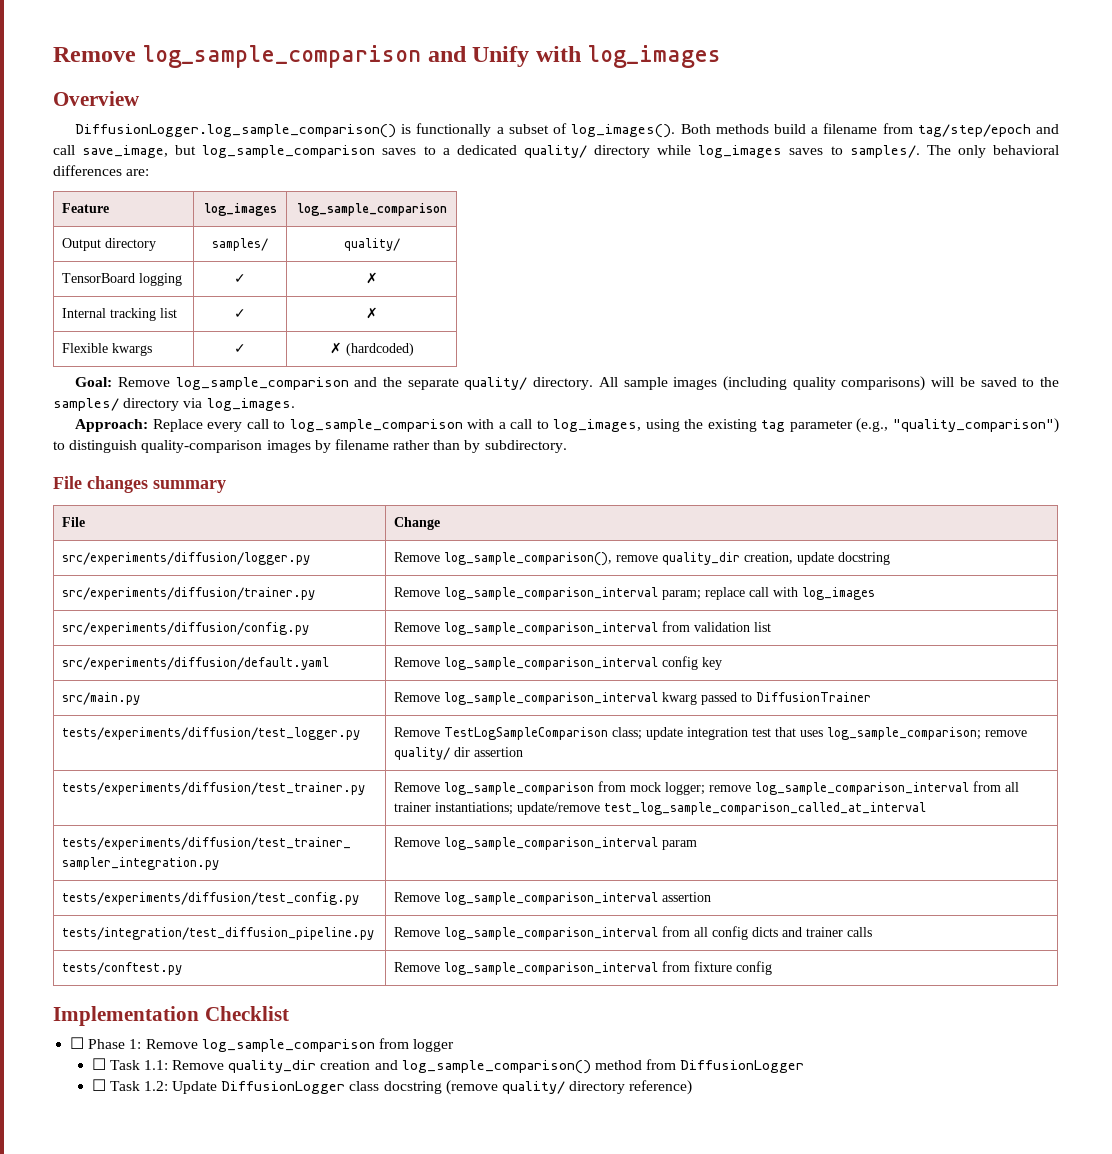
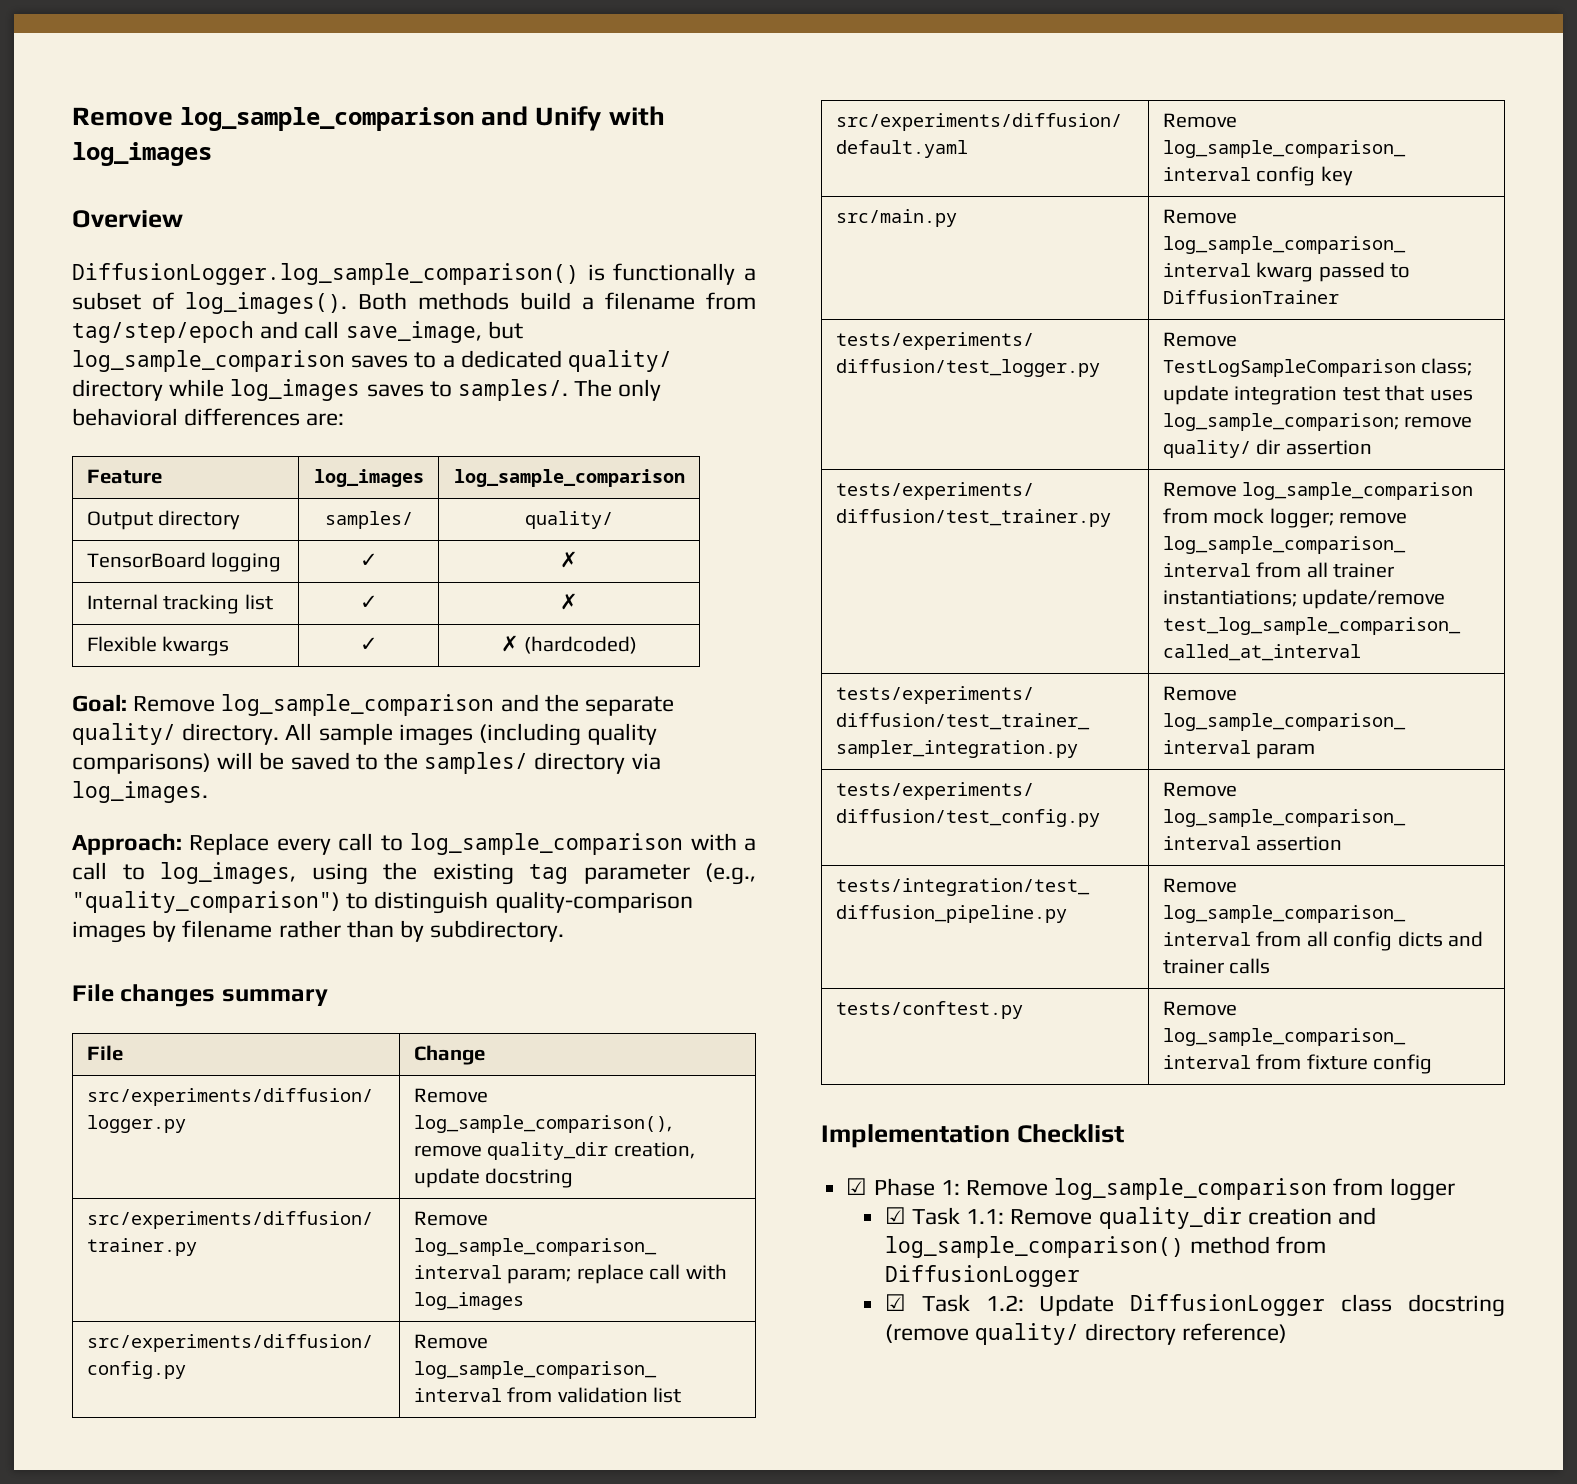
- ☐ Phase 1: Remove log_sample_comparison from logger
+ ☑ Phase 1: Remove log_sample_comparison from logger
- ☐ Task 1.1: Remove quality_dir creation and log_sample_comparison() method from DiffusionLogger
+ ☑ Task 1.1: Remove quality_dir creation and log_sample_comparison() method from DiffusionLogger
- ☐ Task 1.2: Update DiffusionLogger class docstring (remove quality/ directory reference)
+ ☑ Task 1.2: Update DiffusionLogger class docstring (remove quality/ directory reference)

